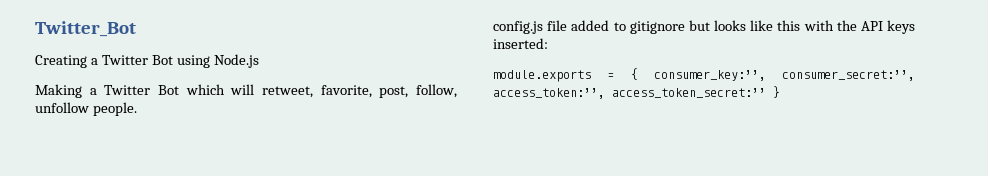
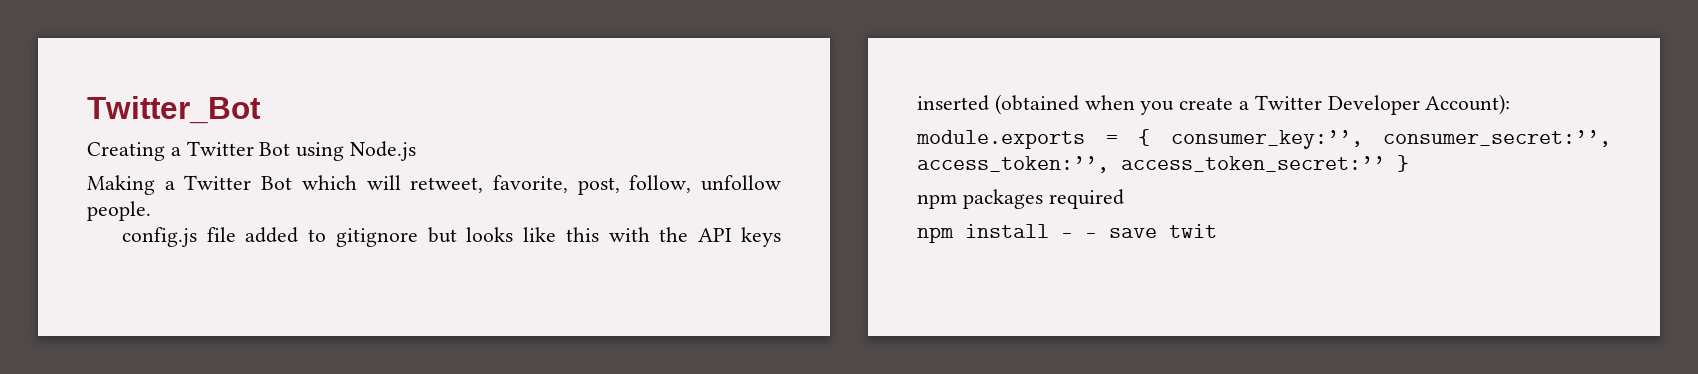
- config.js file added to gitignore but looks like this with the API keys inserted:
+ config.js file added to gitignore but looks like this with the API keys inserted (obtained when you create a Twitter Developer Account):
+ npm packages required
+ npm install — — save twit

